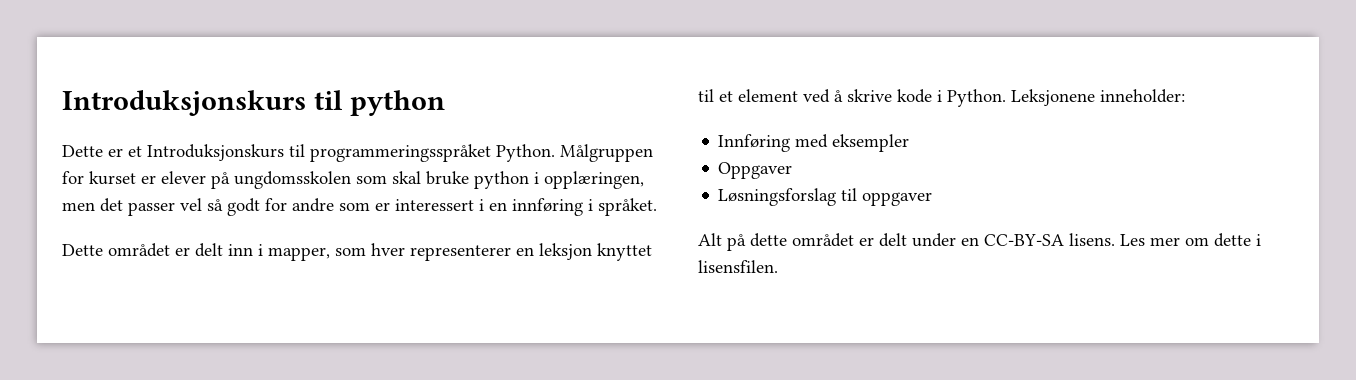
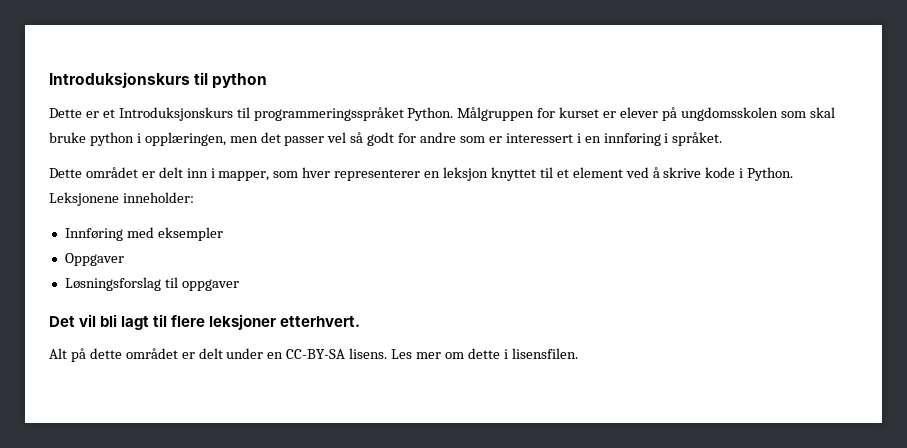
+ Det vil bli lagt til flere leksjoner etterhvert.

